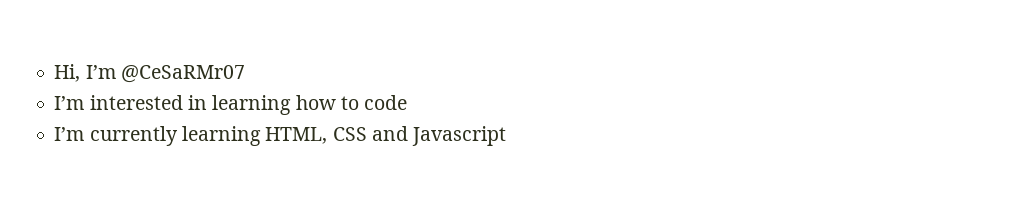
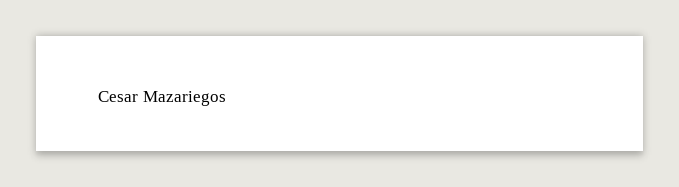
- Hi, I’m @CeSaRMr07
- I’m interested in learning how to code
- I’m currently learning HTML, CSS and Javascript
+ Cesar Mazariegos

